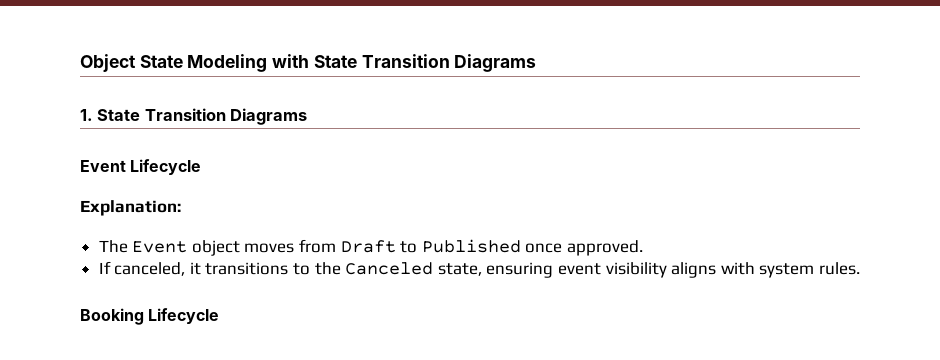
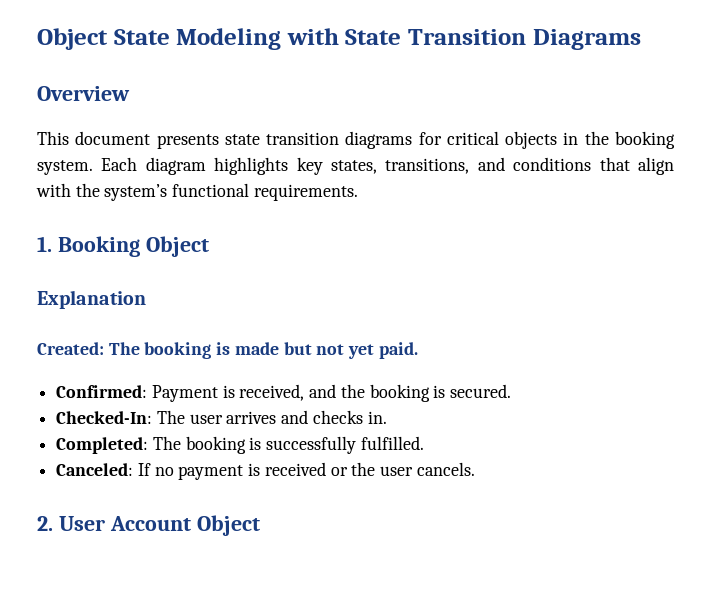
- 1. State Transition Diagrams
- Event Lifecycle
- Explanation:
- The Event object moves from Draft to Published once approved.
- If canceled, it transitions to the Canceled state, ensuring event visibility aligns with system rules.
- Booking Lifecycle
+ Overview
+ This document presents state transition diagrams for critical objects in the booking system. Each diagram highlights key states, transitions, and conditions that align with the system’s functional requirements.
+ 1. Booking Object
+ Explanation
+ Created: The booking is made but not yet paid.
+ Confirmed: Payment is received, and the booking is secured.
+ Checked-In: The user arrives and checks in.
+ Completed: The booking is successfully fulfilled.
+ Canceled: If no payment is received or the user cancels.
+ 2. User Account Object

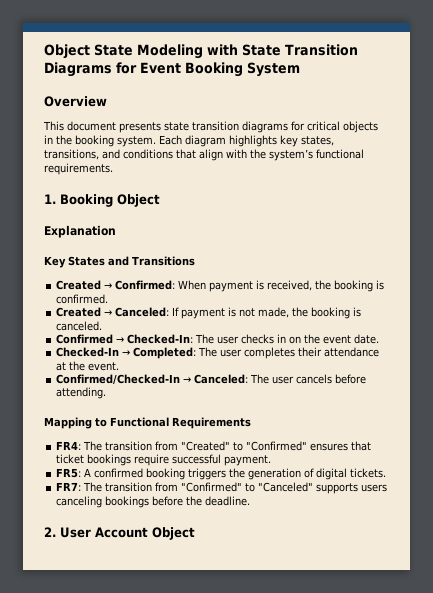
- Object State Modeling with State Transition Diagrams
+ Object State Modeling with State Transition Diagrams for Event Booking System
- Created: The booking is made but not yet paid.
- Confirmed: Payment is received, and the booking is secured.
- Checked-In: The user arrives and checks in.
- Completed: The booking is successfully fulfilled.
- Canceled: If no payment is received or the user cancels.
+ Key States and Transitions
+ Created → Confirmed: When payment is received, the booking is confirmed.
+ Created → Canceled: If payment is not made, the booking is canceled.
+ Confirmed → Checked-In: The user checks in on the event date.
+ Checked-In → Completed: The user completes their attendance at the event.
+ Confirmed/Checked-In → Canceled: The user cancels before attending.
+ Mapping to Functional Requirements
+ FR4: The transition from "Created" to "Confirmed" ensures that ticket bookings require successful payment.
+ FR5: A confirmed booking triggers the generation of digital tickets.
+ FR7: The transition from "Confirmed" to "Canceled" supports users canceling bookings before the deadline.

